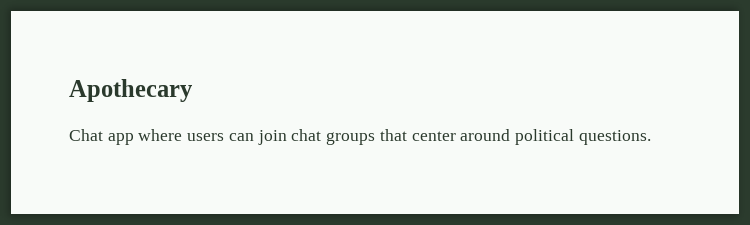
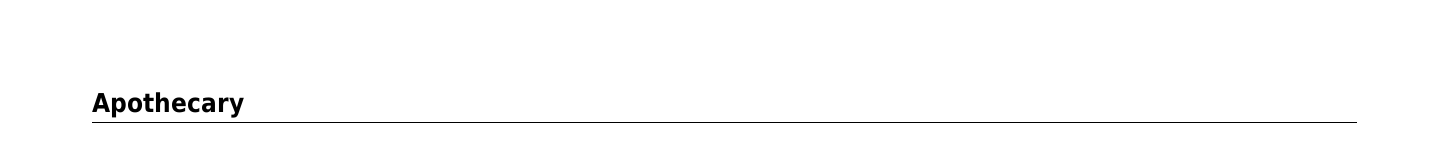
- Chat app where users can join chat groups that center around political questions.

